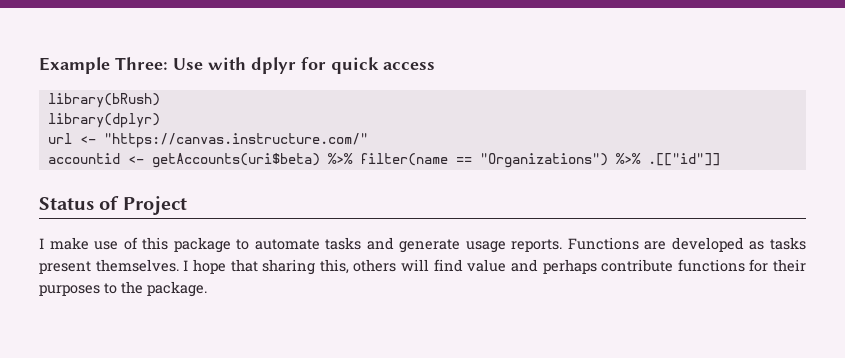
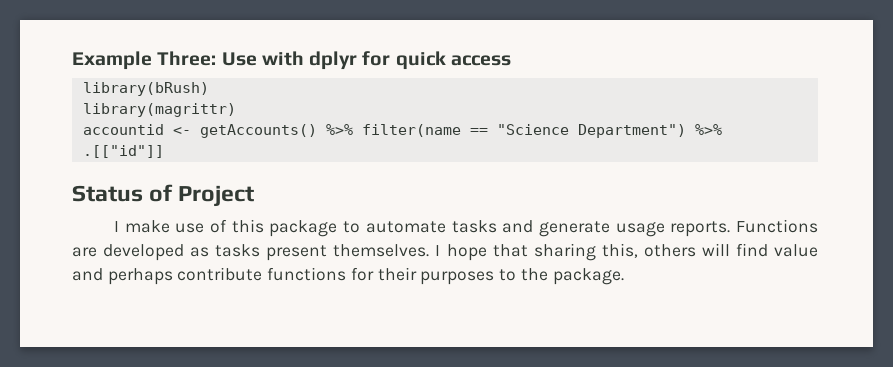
- library(dplyr)
- url <- "https://canvas.instructure.com/"
+ library(magrittr)
- accountid <- getAccounts(uri$beta) %>% filter(name == "Organizations") %>% .[["id"]]
+ accountid <- getAccounts() %>% filter(name == "Science Department") %>% .[["id"]]

